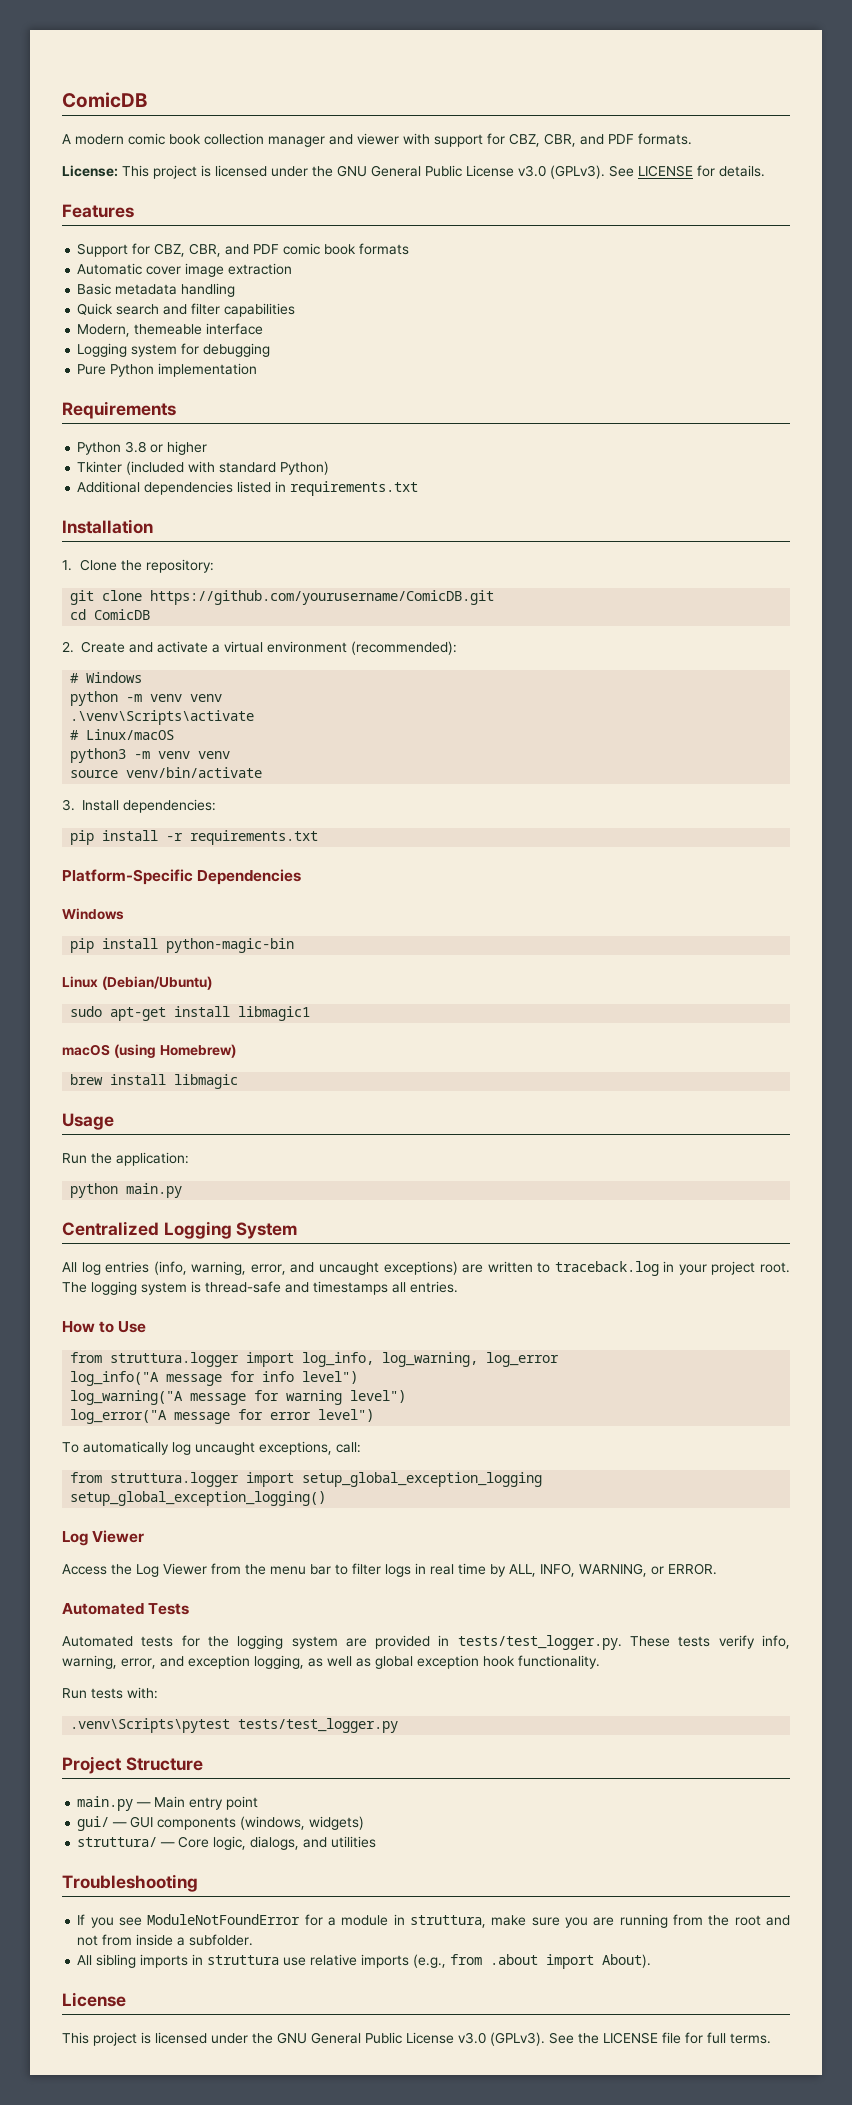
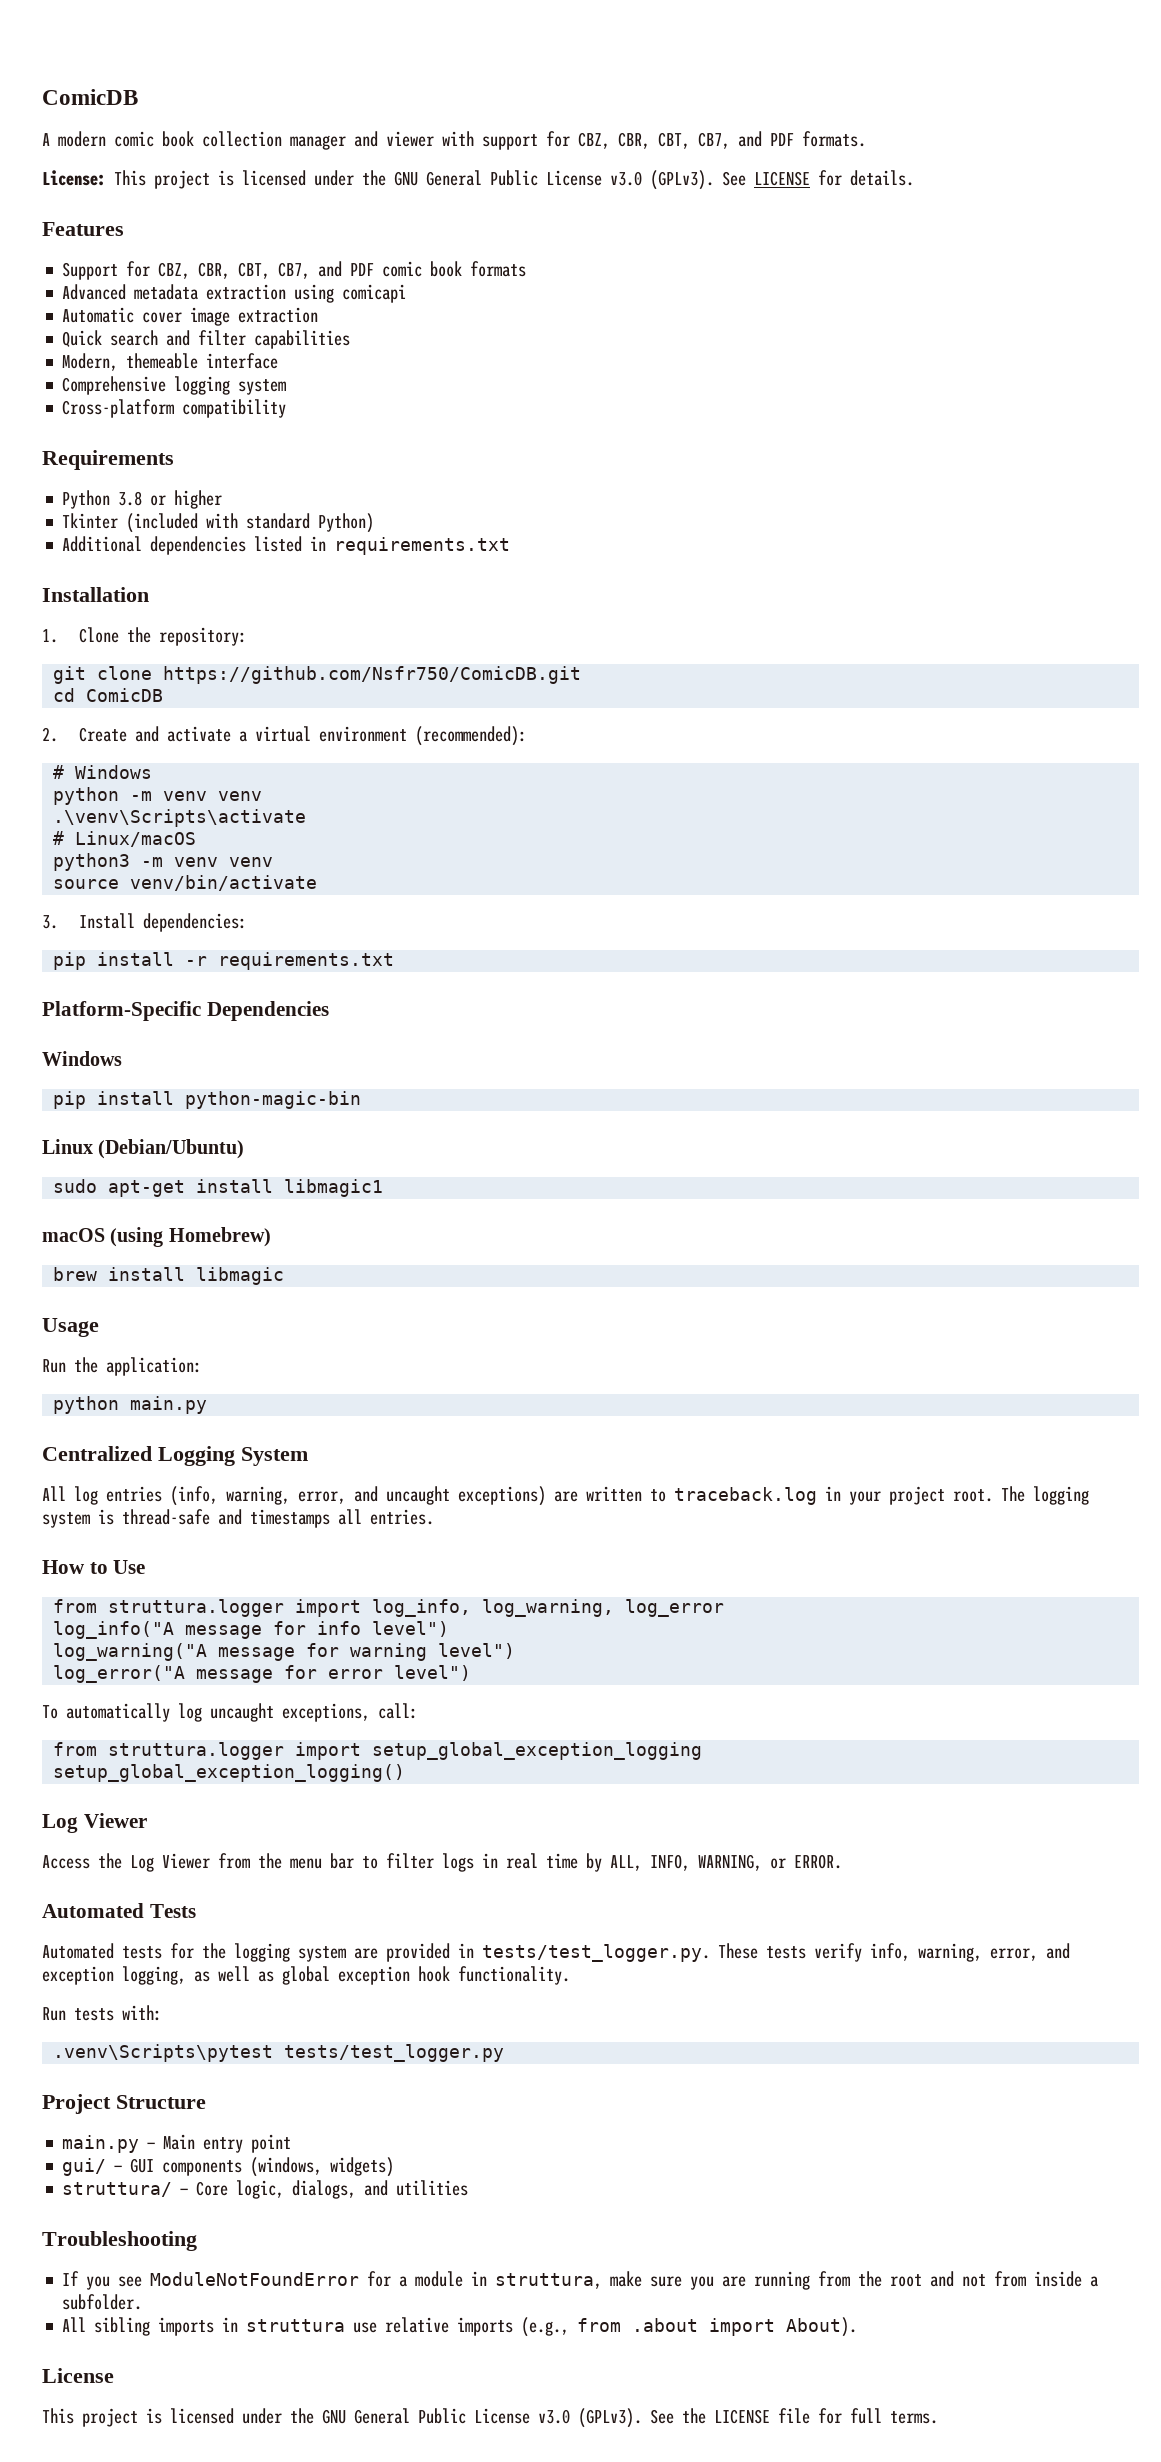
- A modern comic book collection manager and viewer with support for CBZ, CBR, and PDF formats.
+ A modern comic book collection manager and viewer with support for CBZ, CBR, CBT, CB7, and PDF formats.
- Support for CBZ, CBR, and PDF comic book formats
+ Support for CBZ, CBR, CBT, CB7, and PDF comic book formats
+ Advanced metadata extraction using comicapi
- Basic metadata handling
- Logging system for debugging
- Pure Python implementation
+ Comprehensive logging system
+ Cross-platform compatibility
- git clone https://github.com/yourusername/ComicDB.git
+ git clone https://github.com/Nsfr750/ComicDB.git

